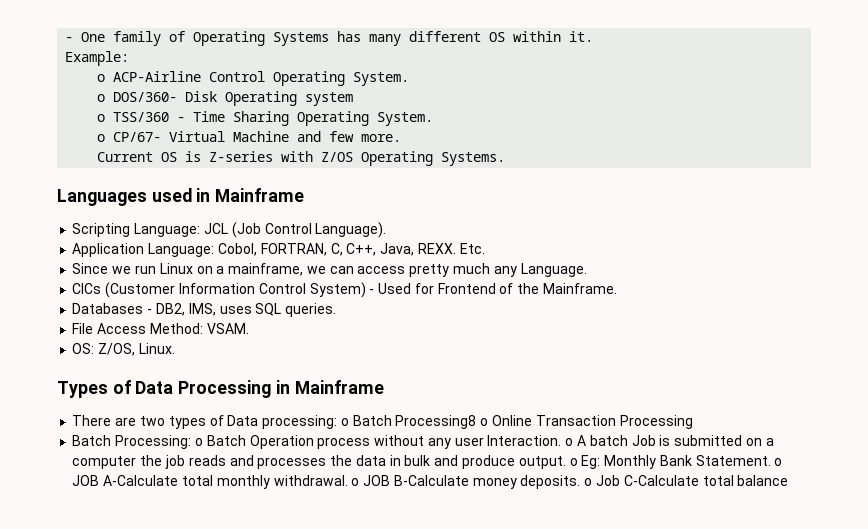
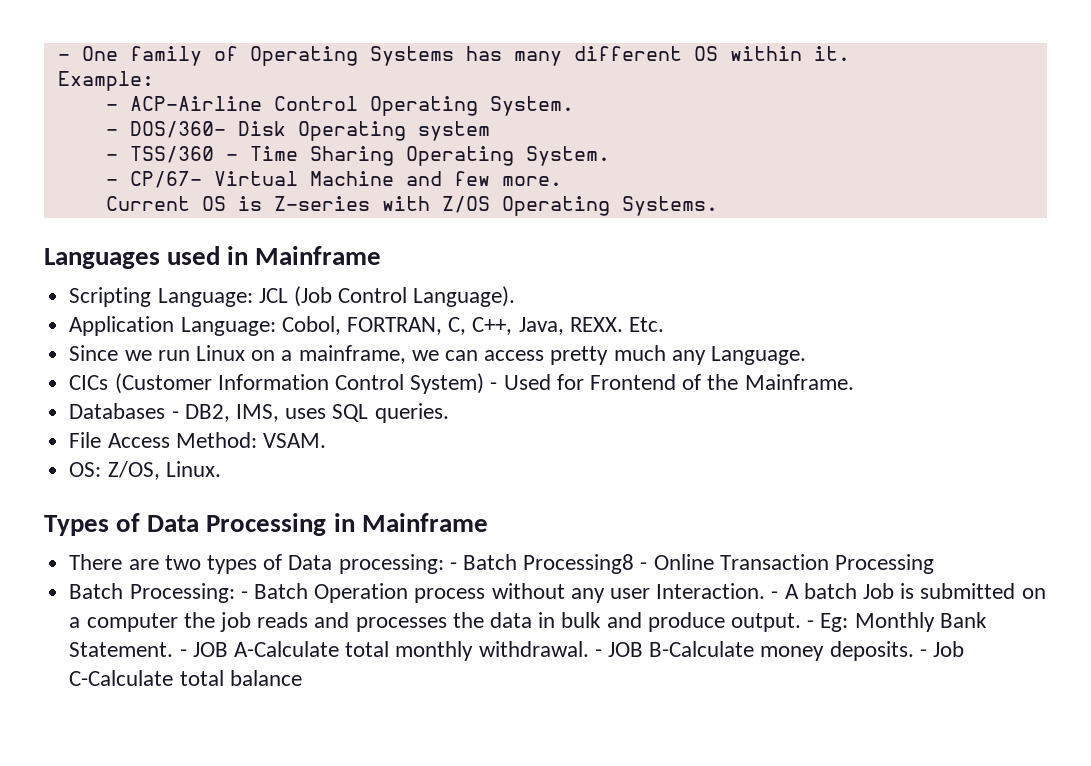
- o ACP-Airline Control Operating System.
+ - ACP-Airline Control Operating System.
- o DOS/360- Disk Operating system
+ - DOS/360- Disk Operating system
- o TSS/360 - Time Sharing Operating System.
+ - TSS/360 - Time Sharing Operating System.
- o CP/67- Virtual Machine and few more.
+ - CP/67- Virtual Machine and few more.
- There are two types of Data processing: o Batch Processing8 o Online Transaction Processing
+ There are two types of Data processing: - Batch Processing8 - Online Transaction Processing
- Batch Processing: o Batch Operation process without any user Interaction. o A batch Job is submitted on a computer the job reads and processes the data in bulk and produce output. o Eg: Monthly Bank Statement. o JOB A-Calculate total monthly withdrawal. o JOB B-Calculate money deposits. o Job C-Calculate total balance
+ Batch Processing: - Batch Operation process without any user Interaction. - A batch Job is submitted on a computer the job reads and processes the data in bulk and produce output. - Eg: Monthly Bank Statement. - JOB A-Calculate total monthly withdrawal. - JOB B-Calculate money deposits. - Job C-Calculate total balance

